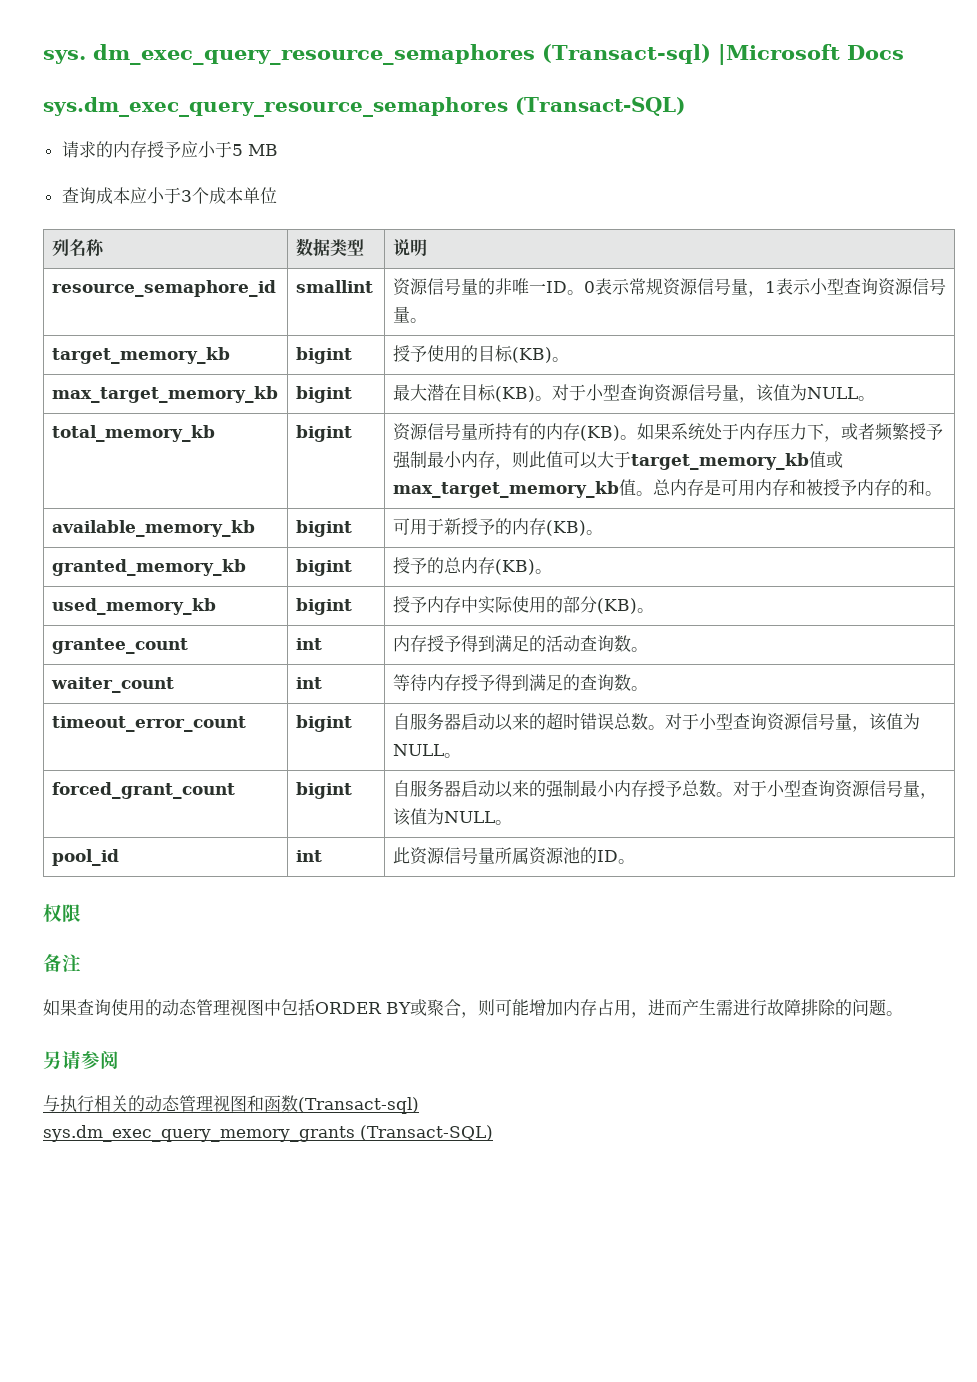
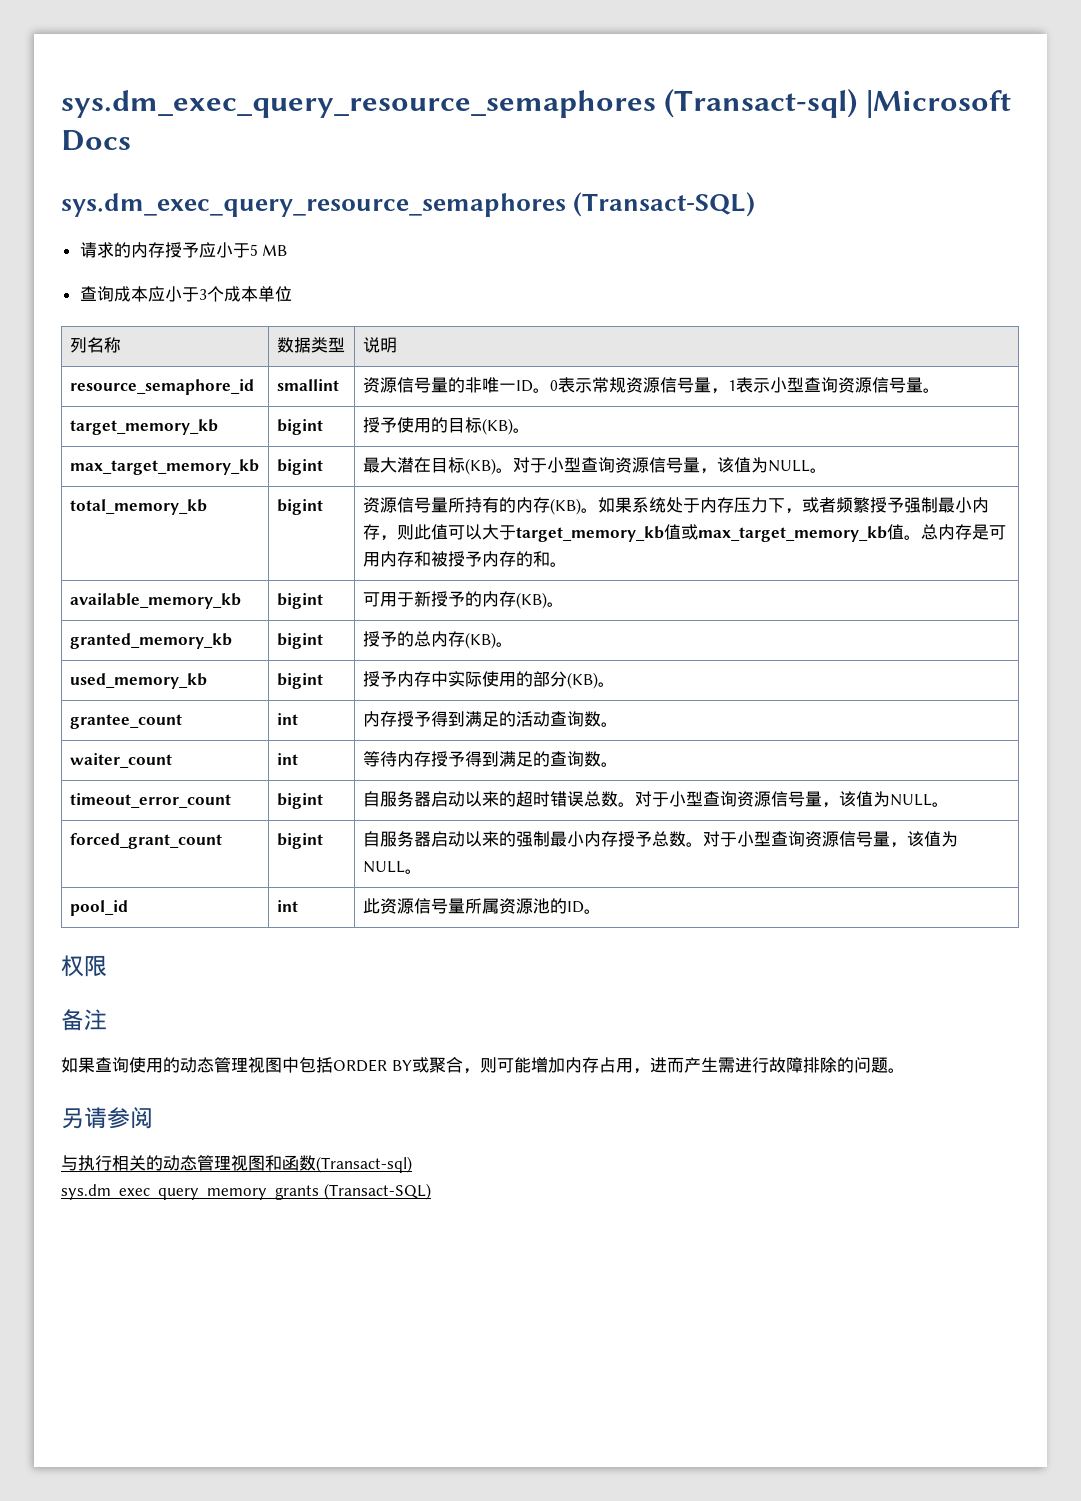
- sys. dm_exec_query_resource_semaphores (Transact-sql) |Microsoft Docs
+ sys.dm_exec_query_resource_semaphores (Transact-sql) |Microsoft Docs

